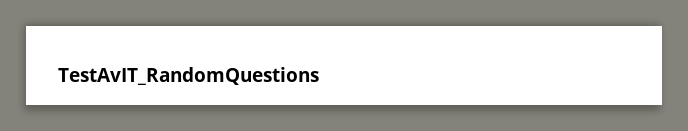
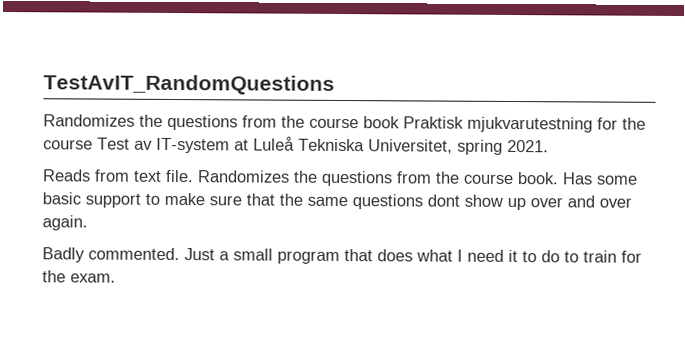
+ Randomizes the questions from the course book Praktisk mjukvarutestning for the course Test av IT-system at Luleå Tekniska Universitet, spring 2021.
+ Reads from text file. Randomizes the questions from the course book. Has some basic support to make sure that the same questions dont show up over and over again.
+ Badly commented. Just a small program that does what I need it to do to train for the exam.

